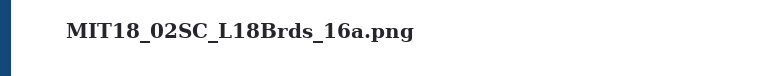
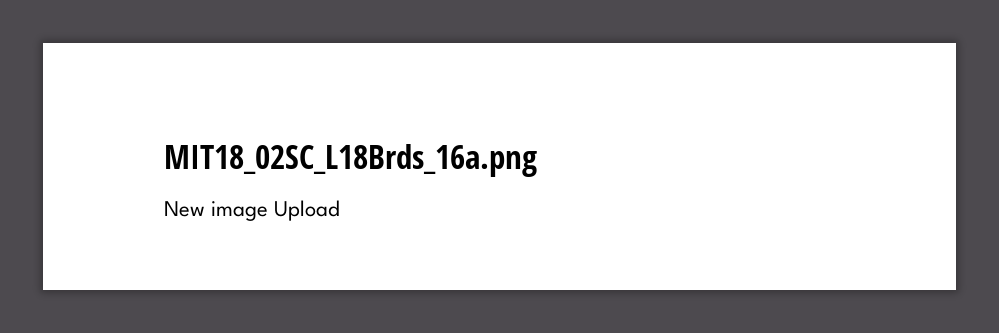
+ New image Upload

